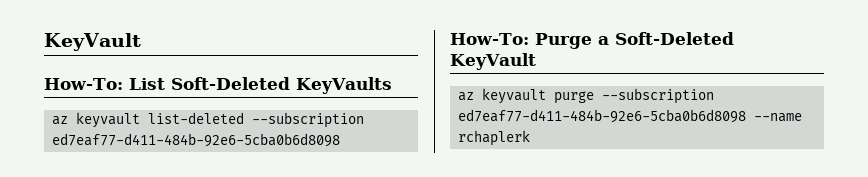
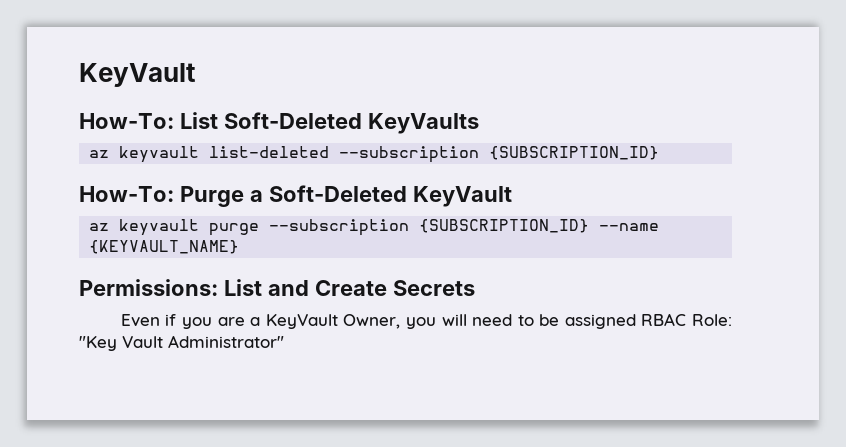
- az keyvault list-deleted --subscription ed7eaf77-d411-484b-92e6-5cba0b6d8098
+ az keyvault list-deleted --subscription {SUBSCRIPTION_ID}
- az keyvault purge --subscription ed7eaf77-d411-484b-92e6-5cba0b6d8098 --name rchaplerk
+ az keyvault purge --subscription {SUBSCRIPTION_ID} --name {KEYVAULT_NAME}
+ Permissions: List and Create Secrets
+ Even if you are a KeyVault Owner, you will need to be assigned RBAC Role: "Key Vault Administrator"

